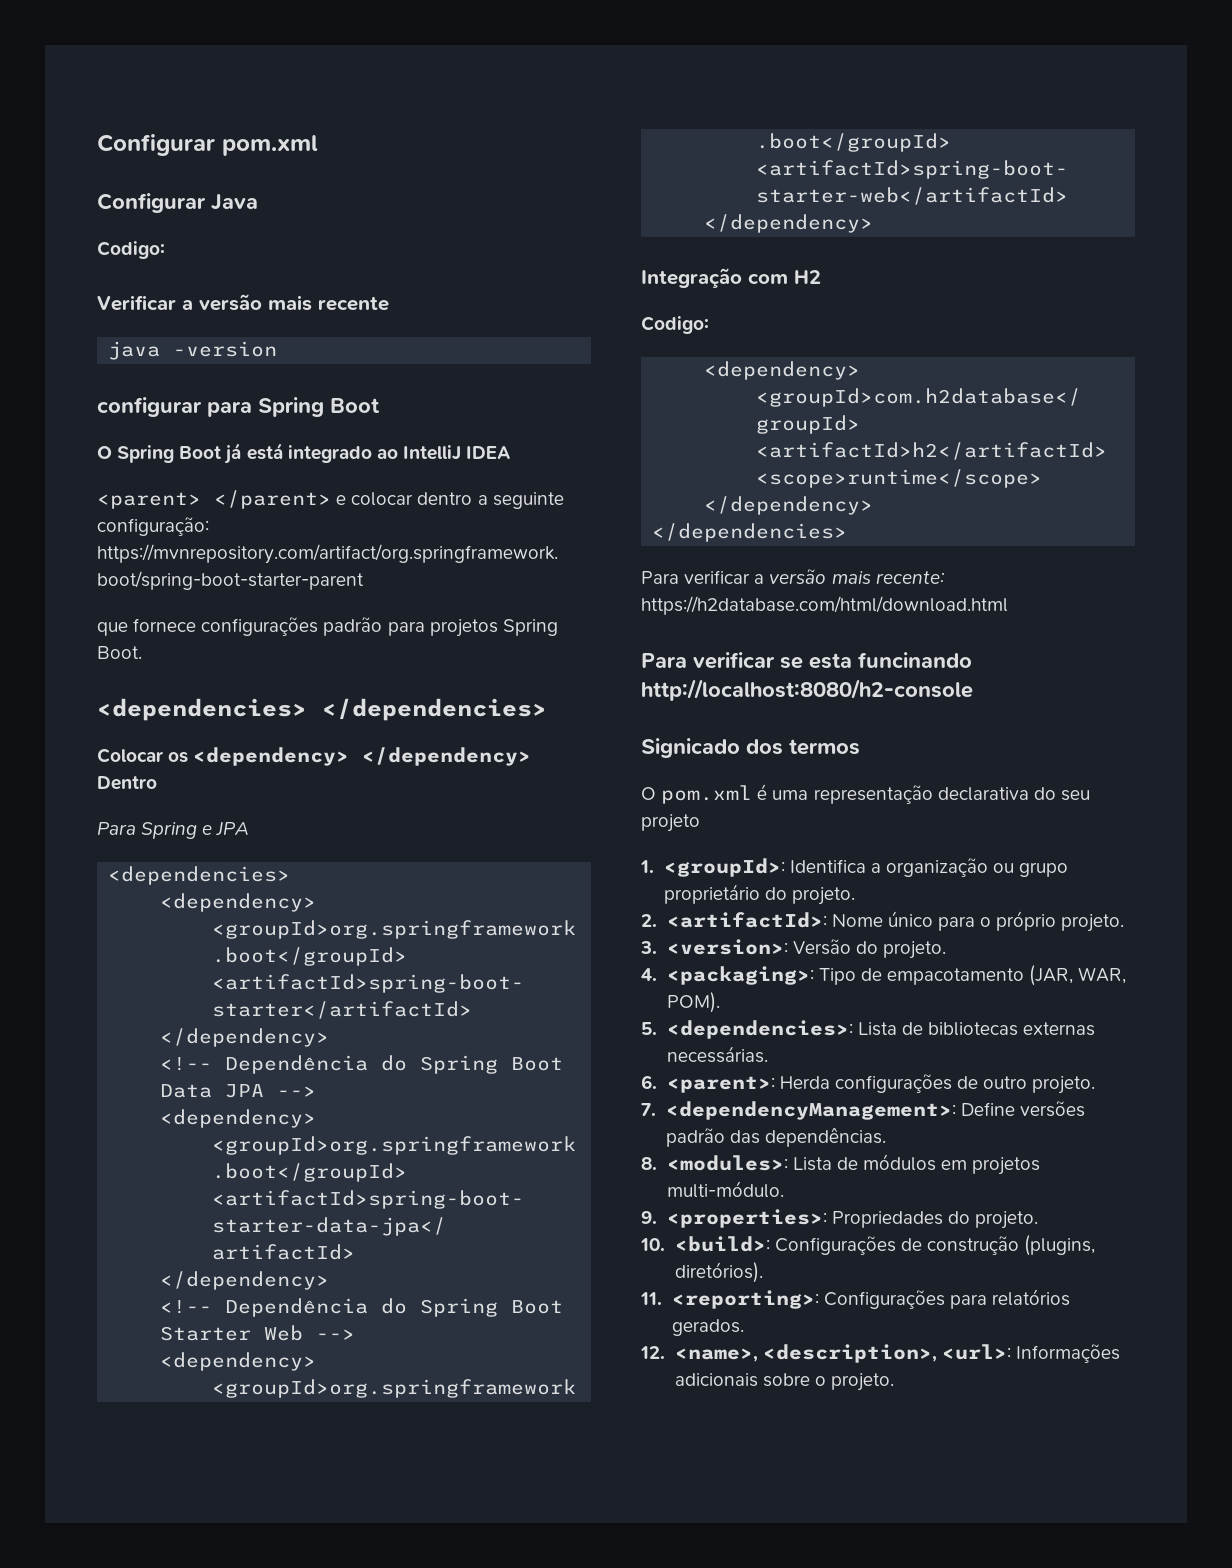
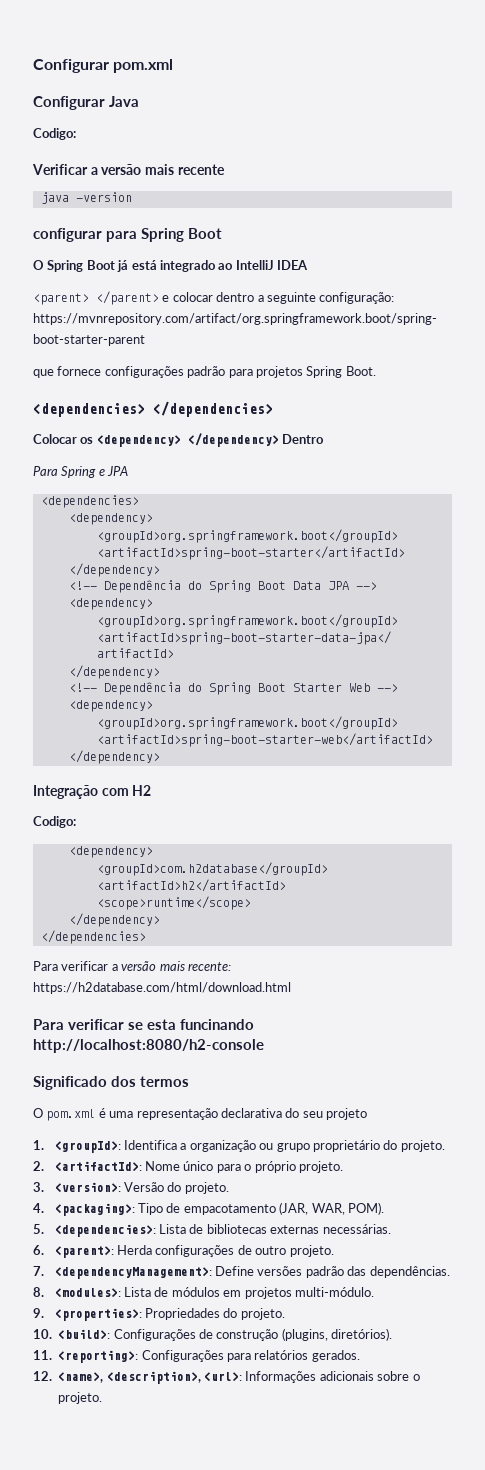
- Signicado dos termos
+ Significado dos termos

